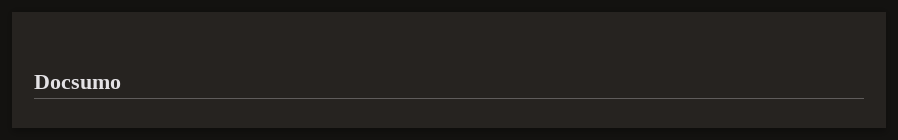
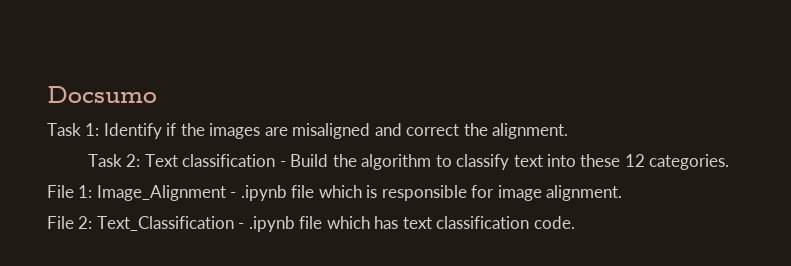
+ Task 1: Identify if the images are misaligned and correct the alignment.
+ Task 2: Text classification - Build the algorithm to classify text into these 12 categories.
+ File 1: Image_Alignment - .ipynb file which is responsible for image alignment.
+ File 2: Text_Classification - .ipynb file which has text classification code.

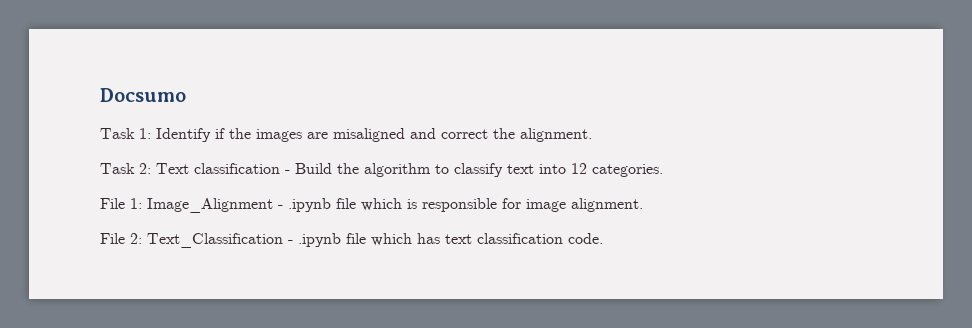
- Task 2: Text classification - Build the algorithm to classify text into these 12 categories.
+ Task 2: Text classification - Build the algorithm to classify text into 12 categories.

